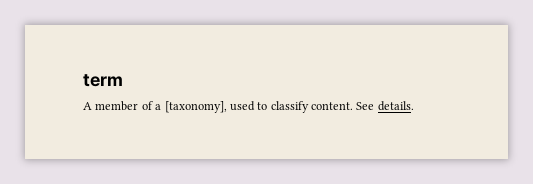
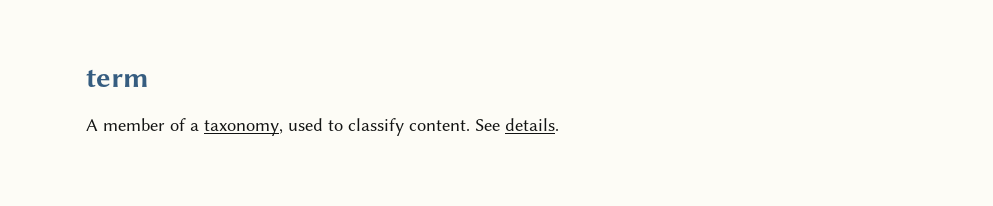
- A member of a [taxonomy], used to classify content.
+ A member of a taxonomy, used to classify content.

